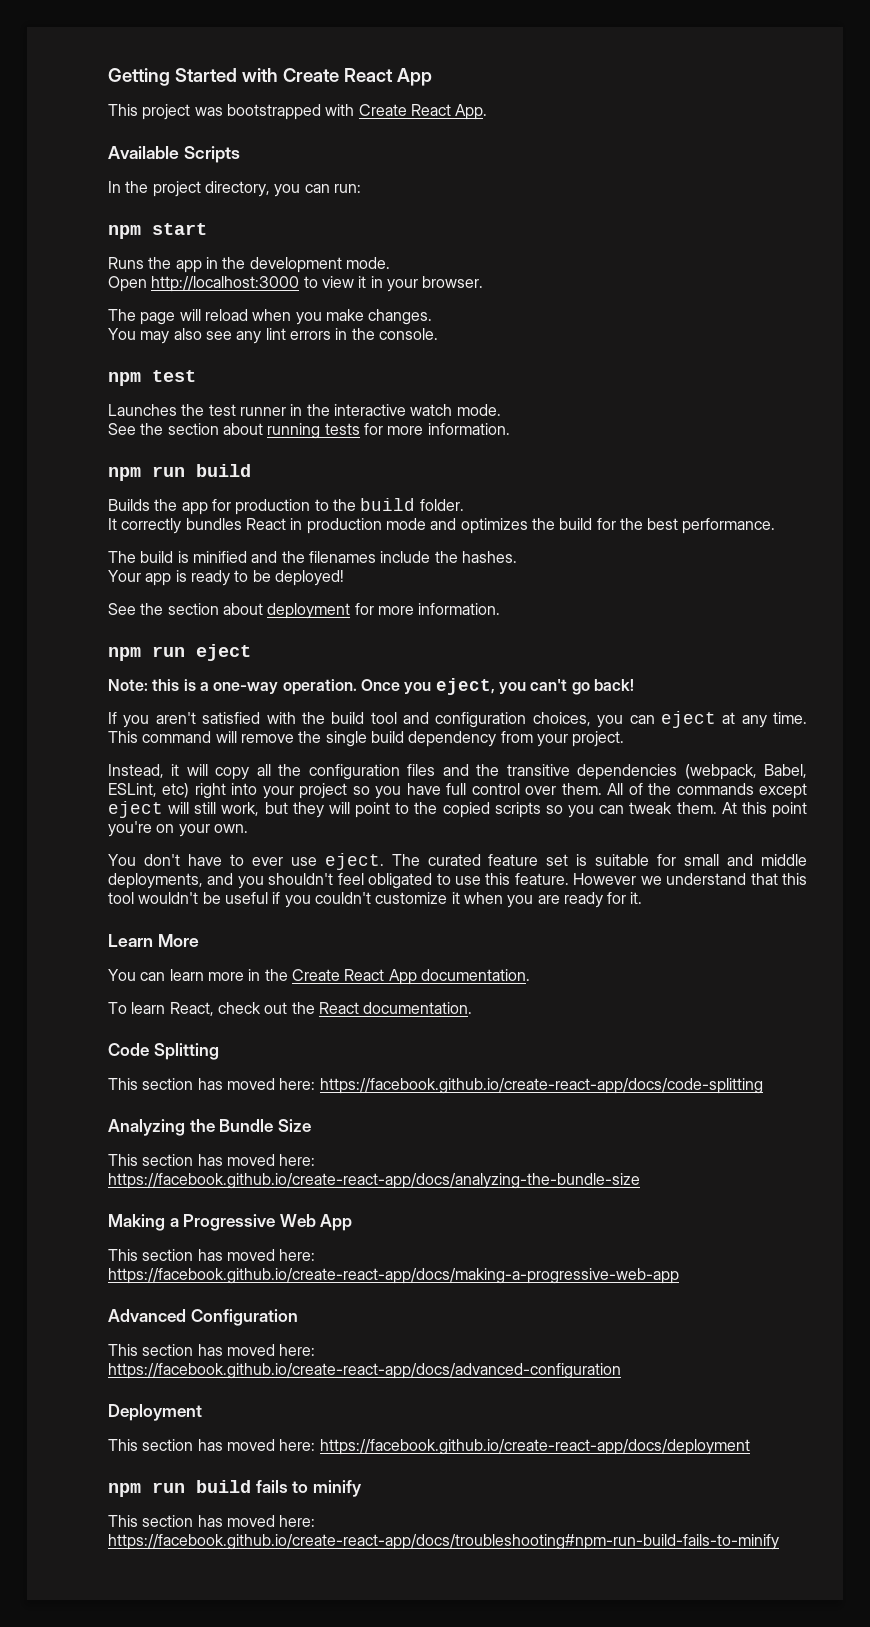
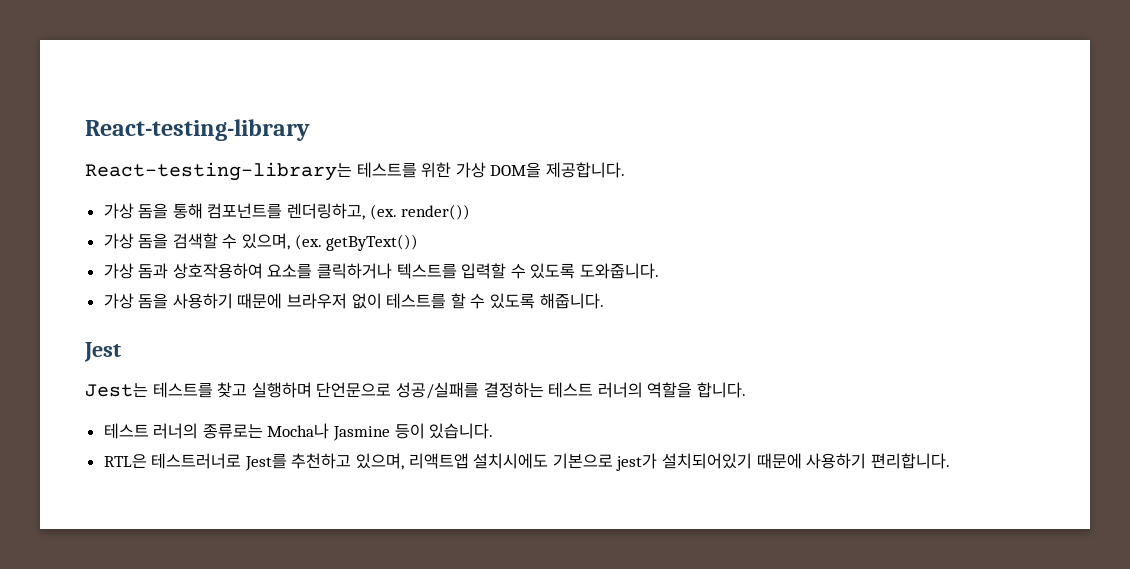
- Getting Started with Create React App
- This project was bootstrapped with Create React App.
- Available Scripts
- In the project directory, you can run:
- npm start
- Runs the app in the development mode.
- Open http://localhost:3000 to view it in your browser.
- The page will reload when you make changes.
- You may also see any lint errors in the console.
- npm test
- Launches the test runner in the interactive watch mode.
- See the section about running tests for more information.
- npm run build
- Builds the app for production to the build folder.
- It correctly bundles React in production mode and optimizes the build for the best performance.
- The build is minified and the filenames include the hashes.
- Your app is ready to be deployed!
- See the section about deployment for more information.
- npm run eject
- Note: this is a one-way operation. Once you eject, you can't go back!
- If you aren't satisfied with the build tool and configuration choices, you can eject at any time. This command will remove the single build dependency from your project.
- Instead, it will copy all the configuration files and the transitive dependencies (webpack, Babel, ESLint, etc) right into your project so you have full control over them. All of the commands except eject will still work, but they will point to the copied scripts so you can tweak them. At this point you're on your own.
- You don't have to ever use eject. The curated feature set is suitable for small and middle deployments, and you shouldn't feel obligated to use this feature. However we understand that this tool wouldn't be useful if you couldn't customize it when you are ready for it.
- Learn More
- You can learn more in the Create React App documentation.
- To learn React, check out the React documentation.
- Code Splitting
- This section has moved here: https://facebook.github.io/create-react-app/docs/code-splitting
- Analyzing the Bundle Size
- This section has moved here: https://facebook.github.io/create-react-app/docs/analyzing-the-bundle-size
- Making a Progressive Web App
- This section has moved here: https://facebook.github.io/create-react-app/docs/making-a-progressive-web-app
- Advanced Configuration
- This section has moved here: https://facebook.github.io/create-react-app/docs/advanced-configuration
- Deployment
- This section has moved here: https://facebook.github.io/create-react-app/docs/deployment
- npm run build fails to minify
- This section has moved here: https://facebook.github.io/create-react-app/docs/troubleshooting#npm-run-build-fails-to-minify
+ React-testing-library
+ React-testing-library는 테스트를 위한 가상 DOM을 제공합니다.
+ 가상 돔을 통해 컴포넌트를 렌더링하고, (ex. render())
+ 가상 돔을 검색할 수 있으며, (ex. getByText())
+ 가상 돔과 상호작용하여 요소를 클릭하거나 텍스트를 입력할 수 있도록 도와줍니다.
+ 가상 돔을 사용하기 때문에 브라우저 없이 테스트를 할 수 있도록 해줍니다.
+ Jest
+ Jest는 테스트를 찾고 실행하며 단언문으로 성공/실패를 결정하는 테스트 러너의 역할을 합니다.
+ 테스트 러너의 종류로는 Mocha나 Jasmine 등이 있습니다.
+ RTL은 테스트러너로 Jest를 추천하고 있으며, 리액트앱 설치시에도 기본으로 jest가 설치되어있기 때문에 사용하기 편리합니다.

